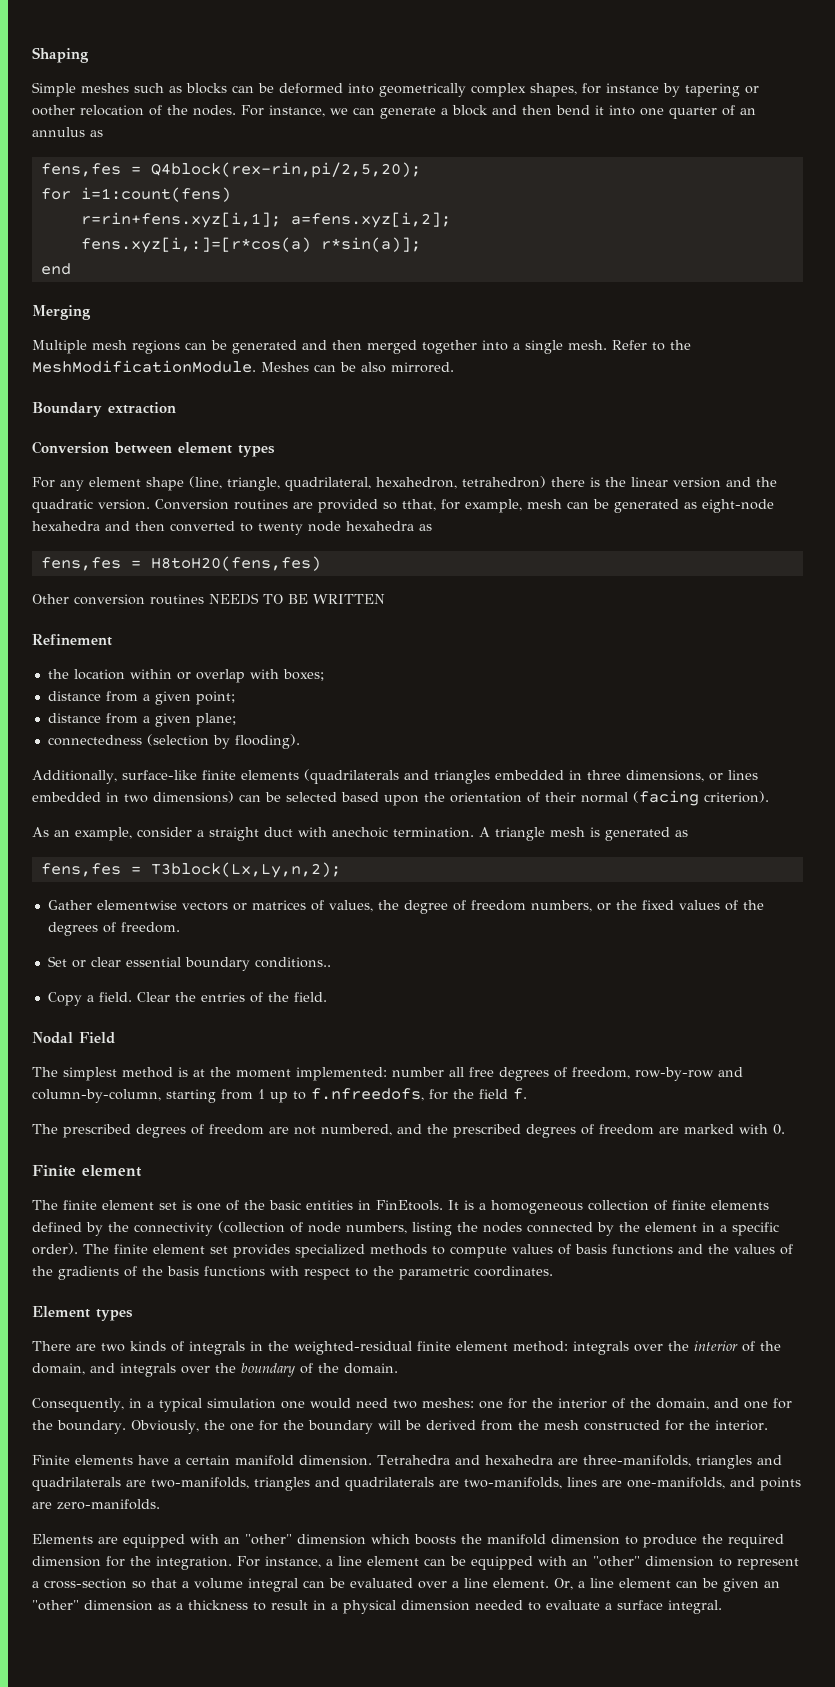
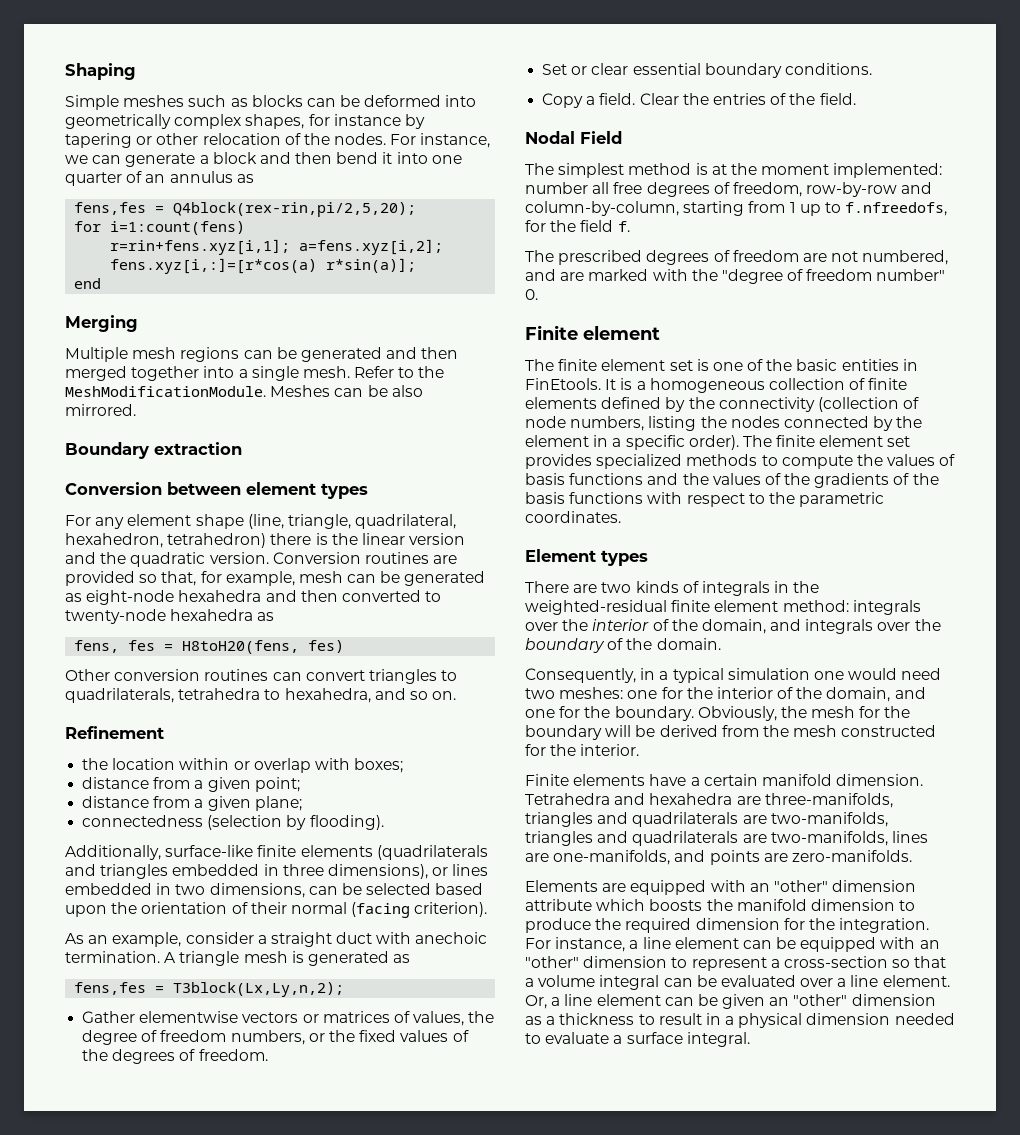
- Simple meshes such as blocks can be deformed into geometrically complex shapes, for instance by tapering or oother relocation of the nodes.
+ Simple meshes such as blocks can be deformed into geometrically complex shapes, for instance by tapering or other relocation of the nodes.
- Conversion routines are provided so tthat, for example, mesh can be generated as eight-node hexahedra and then converted to twenty node hexahedra as
+ Conversion routines are provided so that, for example, mesh can be generated as eight-node hexahedra and then converted to twenty-node hexahedra as
- fens,fes = H8toH20(fens,fes)
- Other conversion routines NEEDS TO BE WRITTEN
+ fens, fes = H8toH20(fens, fes)
+ Other conversion routines can convert triangles to quadrilaterals, tetrahedra to hexahedra, and so on.
- Additionally, surface-like finite elements (quadrilaterals and triangles embedded in three dimensions, or lines embedded in two dimensions) can be selected based upon the orientation of their normal (facing criterion).
+ Additionally, surface-like finite elements (quadrilaterals and triangles embedded in three dimensions), or lines embedded in two dimensions, can be selected based upon the orientation of their normal (facing criterion).
- Set or clear essential boundary conditions..
+ Set or clear essential boundary conditions.
- The prescribed degrees of freedom are not numbered, and the prescribed degrees of freedom are marked with 0.
+ The prescribed degrees of freedom are not numbered, and are marked with the "degree of freedom number" 0.
- The finite element set provides specialized methods to compute values of basis functions and the values of the gradients of the basis functions with respect to the parametric coordinates.
+ The finite element set provides specialized methods to compute the values of basis functions and the values of the gradients of the basis functions with respect to the parametric coordinates.
- Obviously, the one for the boundary will be derived from the mesh constructed for the interior.
+ Obviously, the mesh for the boundary will be derived from the mesh constructed for the interior.
- Elements are equipped with an "other" dimension which boosts the manifold dimension to produce the required dimension for the integration.
+ Elements are equipped with an "other" dimension attribute which boosts the manifold dimension to produce the required dimension for the integration.

